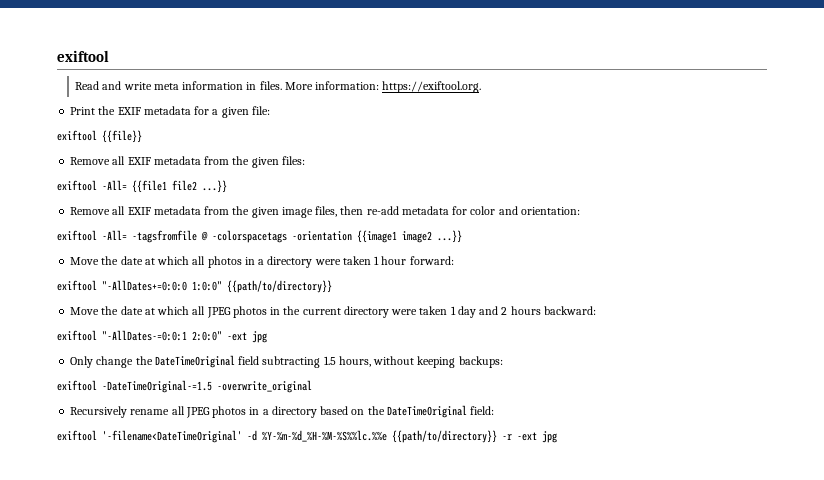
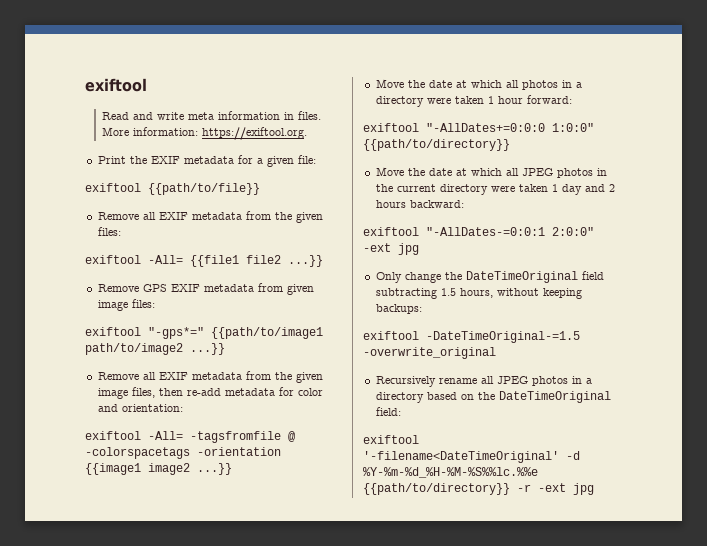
- exiftool {{file}}
+ exiftool {{path/to/file}}
+ Remove GPS EXIF metadata from given image files:
+ exiftool "-gps*=" {{path/to/image1 path/to/image2 ...}}

